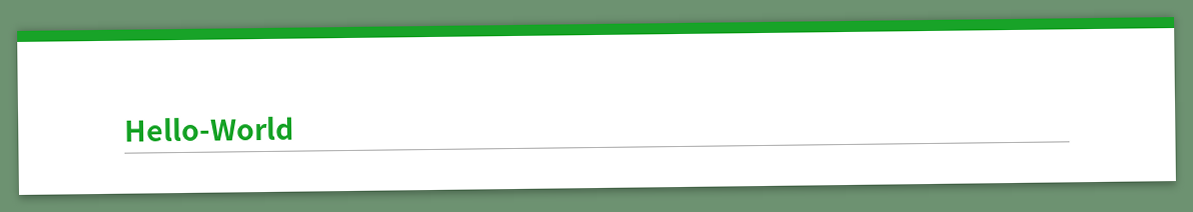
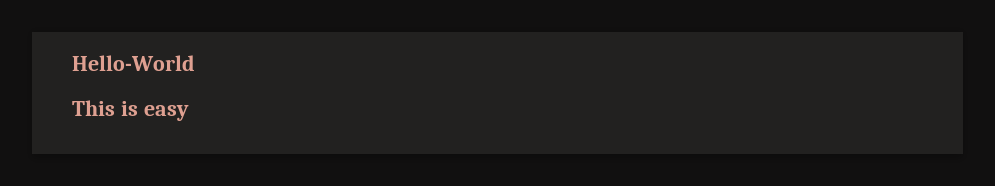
+ This is easy

